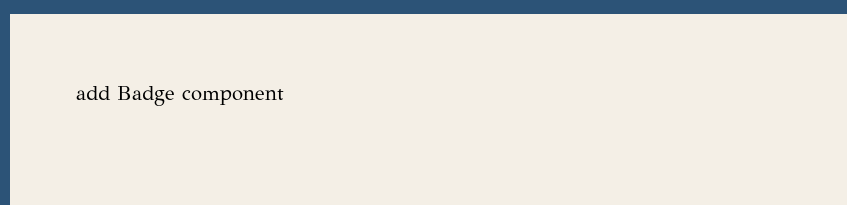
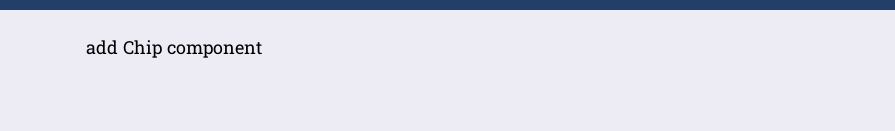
- add Badge component
+ add Chip component

